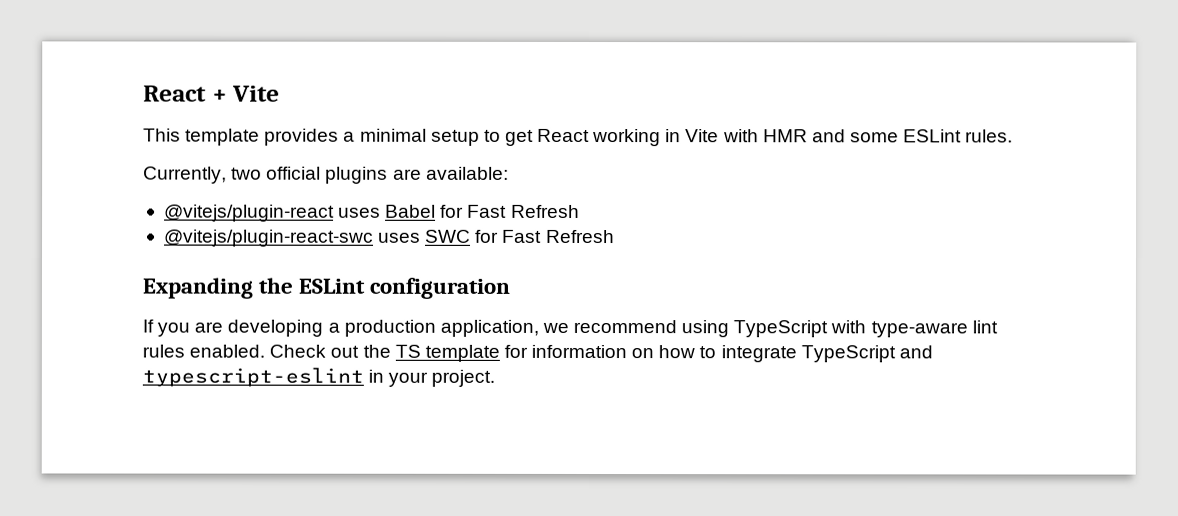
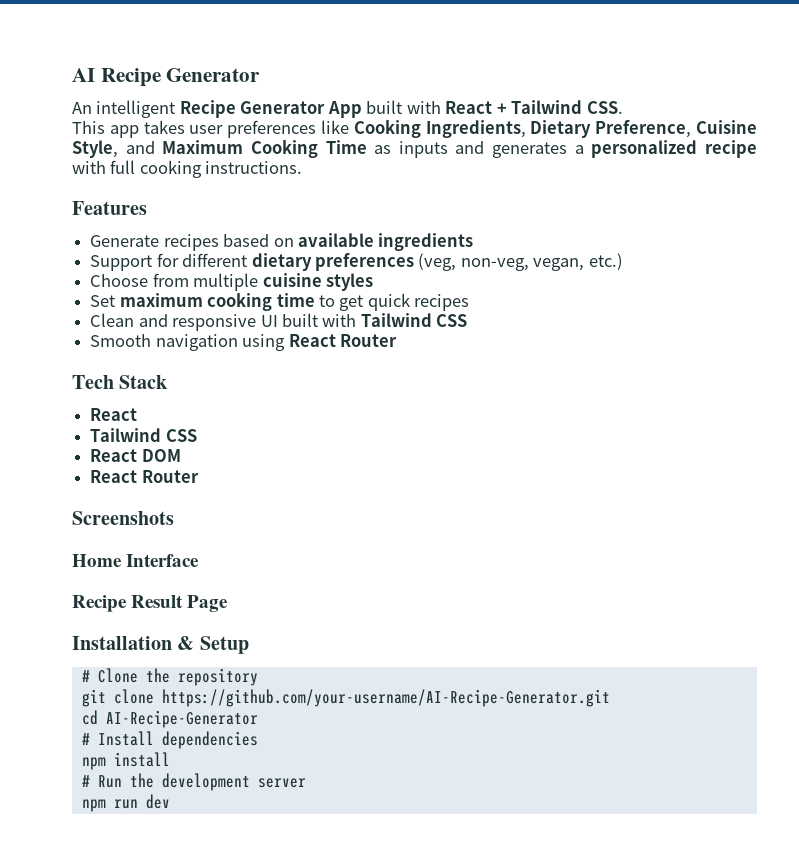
- React + Vite
- This template provides a minimal setup to get React working in Vite with HMR and some ESLint rules.
- Currently, two official plugins are available:
- @vitejs/plugin-react uses Babel for Fast Refresh
- @vitejs/plugin-react-swc uses SWC for Fast Refresh
- Expanding the ESLint configuration
- If you are developing a production application, we recommend using TypeScript with type-aware lint rules enabled. Check out the TS template for information on how to integrate TypeScript and typescript-eslint in your project.
+ AI Recipe Generator
+ An intelligent Recipe Generator App built with React + Tailwind CSS.
+ This app takes user preferences like Cooking Ingredients, Dietary Preference, Cuisine Style, and Maximum Cooking Time as inputs and generates a personalized recipe with full cooking instructions.
+ Features
+ Generate recipes based on available ingredients
+ Support for different dietary preferences (veg, non-veg, vegan, etc.)
+ Choose from multiple cuisine styles
+ Set maximum cooking time to get quick recipes
+ Clean and responsive UI built with Tailwind CSS
+ Smooth navigation using React Router
+ Tech Stack
+ React
+ Tailwind CSS
+ React DOM
+ React Router
+ Screenshots
+ Home Interface
+ Recipe Result Page
+ Installation & Setup
+ # Clone the repository
+ git clone https://github.com/your-username/AI-Recipe-Generator.git
+ cd AI-Recipe-Generator
+ # Install dependencies
+ npm install
+ # Run the development server
+ npm run dev

